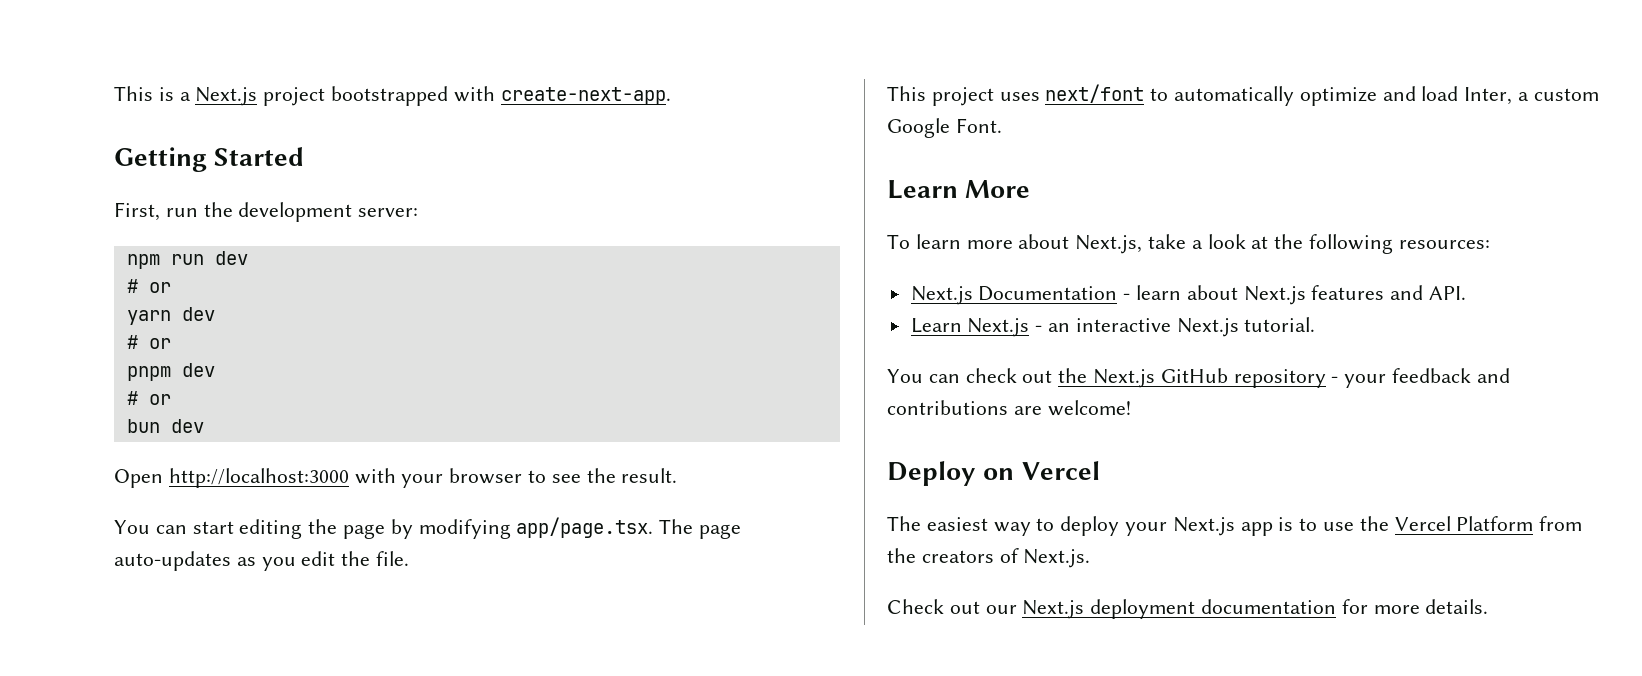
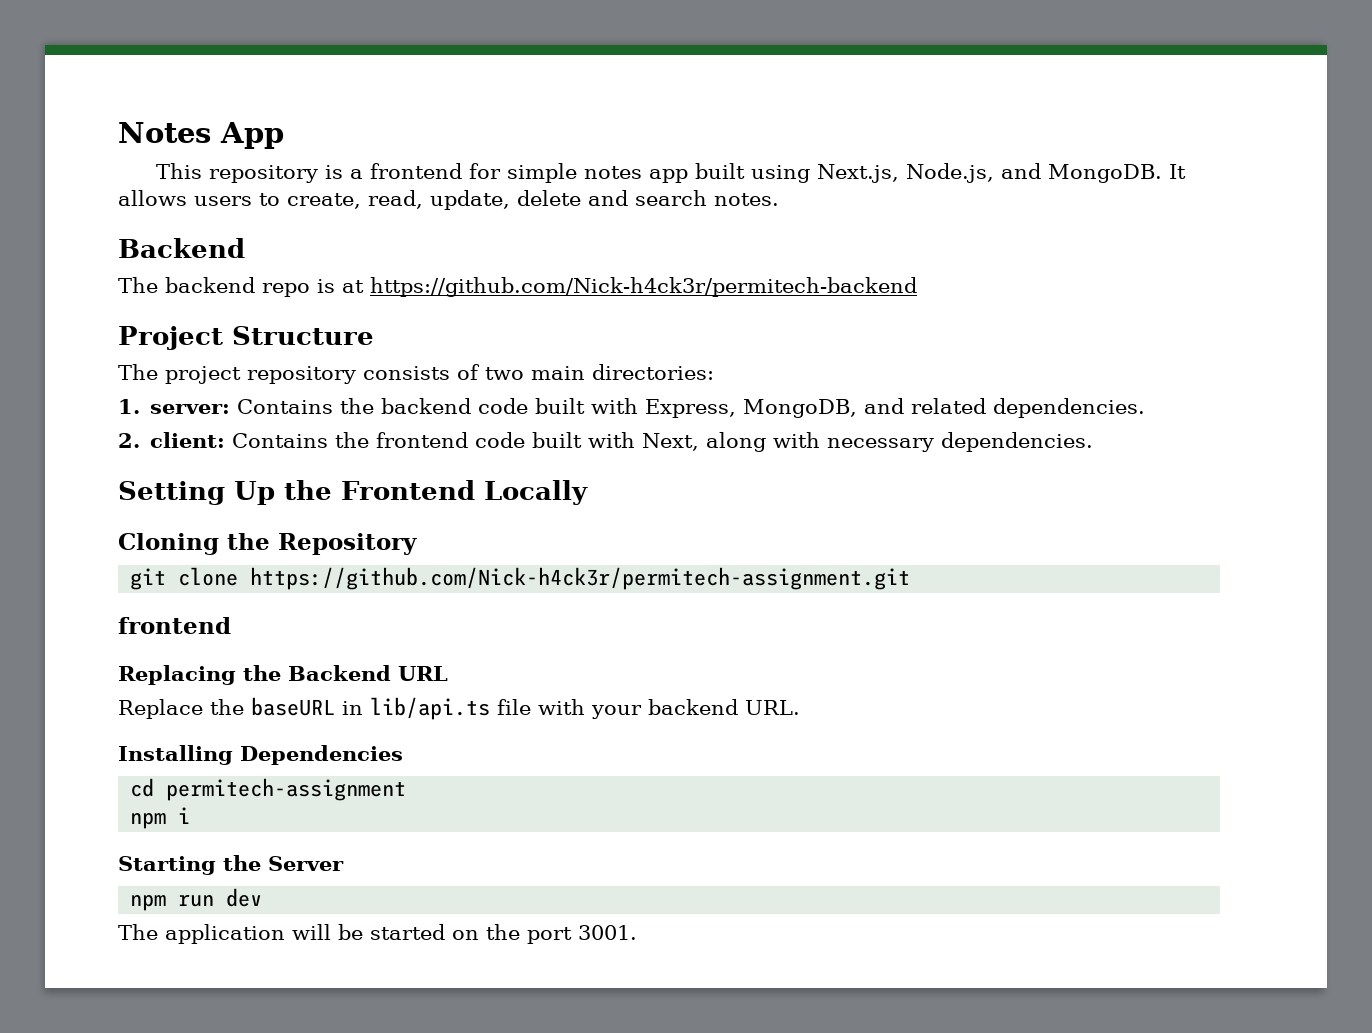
- This is a Next.js project bootstrapped with create-next-app.
- Getting Started
- First, run the development server:
+ Notes App
+ This repository is a frontend for simple notes app built using Next.js, Node.js, and MongoDB. It allows users to create, read, update, delete and search notes.
+ Backend
+ The backend repo is at https://github.com/Nick-h4ck3r/permitech-backend
+ Project Structure
+ The project repository consists of two main directories:
+ 1. server: Contains the backend code built with Express, MongoDB, and related dependencies.
+ 2. client: Contains the frontend code built with Next, along with necessary dependencies.
+ Setting Up the Frontend Locally
+ Cloning the Repository
+ git clone https://github.com/Nick-h4ck3r/permitech-assignment.git
+ frontend
+ Replacing the Backend URL
+ Replace the baseURL in lib/api.ts file with your backend URL.
+ Installing Dependencies
+ cd permitech-assignment
+ npm i
+ Starting the Server
  npm run dev
- # or
- yarn dev
- # or
- pnpm dev
- # or
- bun dev
- Open http://localhost:3000 with your browser to see the result.
- You can start editing the page by modifying app/page.tsx. The page auto-updates as you edit the file.
- This project uses next/font to automatically optimize and load Inter, a custom Google Font.
- Learn More
- To learn more about Next.js, take a look at the following resources:
- Next.js Documentation - learn about Next.js features and API.
- Learn Next.js - an interactive Next.js tutorial.
- You can check out the Next.js GitHub repository - your feedback and contributions are welcome!
- Deploy on Vercel
- The easiest way to deploy your Next.js app is to use the Vercel Platform from the creators of Next.js.
- Check out our Next.js deployment documentation for more details.
+ The application will be started on the port 3001.

